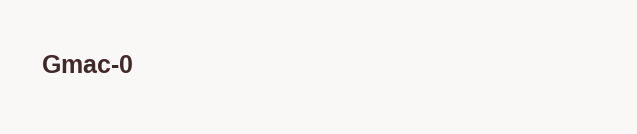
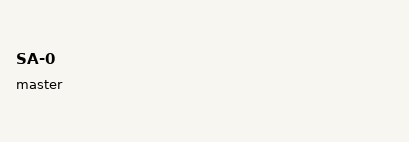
- Gmac-0
+ SA-0
+ master

